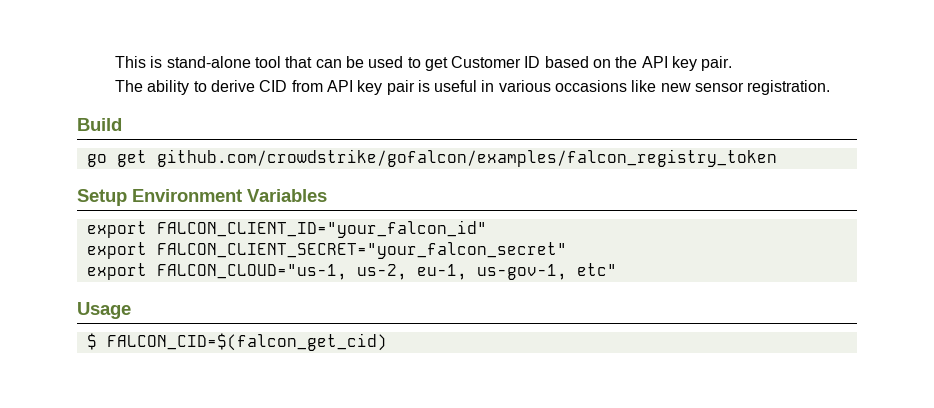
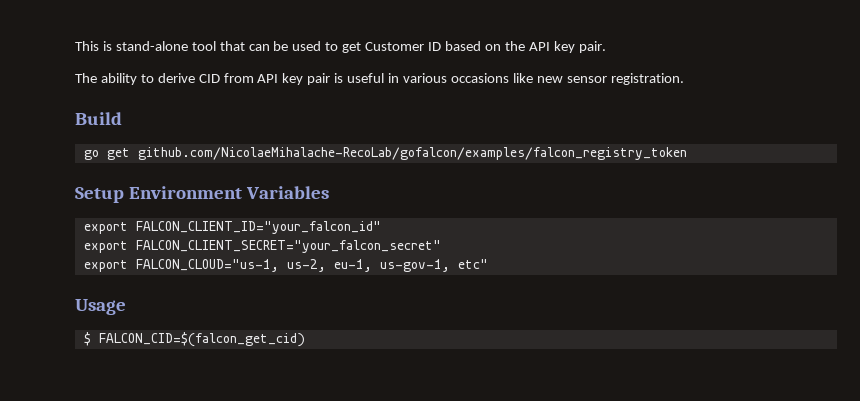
- go get github.com/crowdstrike/gofalcon/examples/falcon_registry_token
+ go get github.com/NicolaeMihalache-RecoLab/gofalcon/examples/falcon_registry_token

